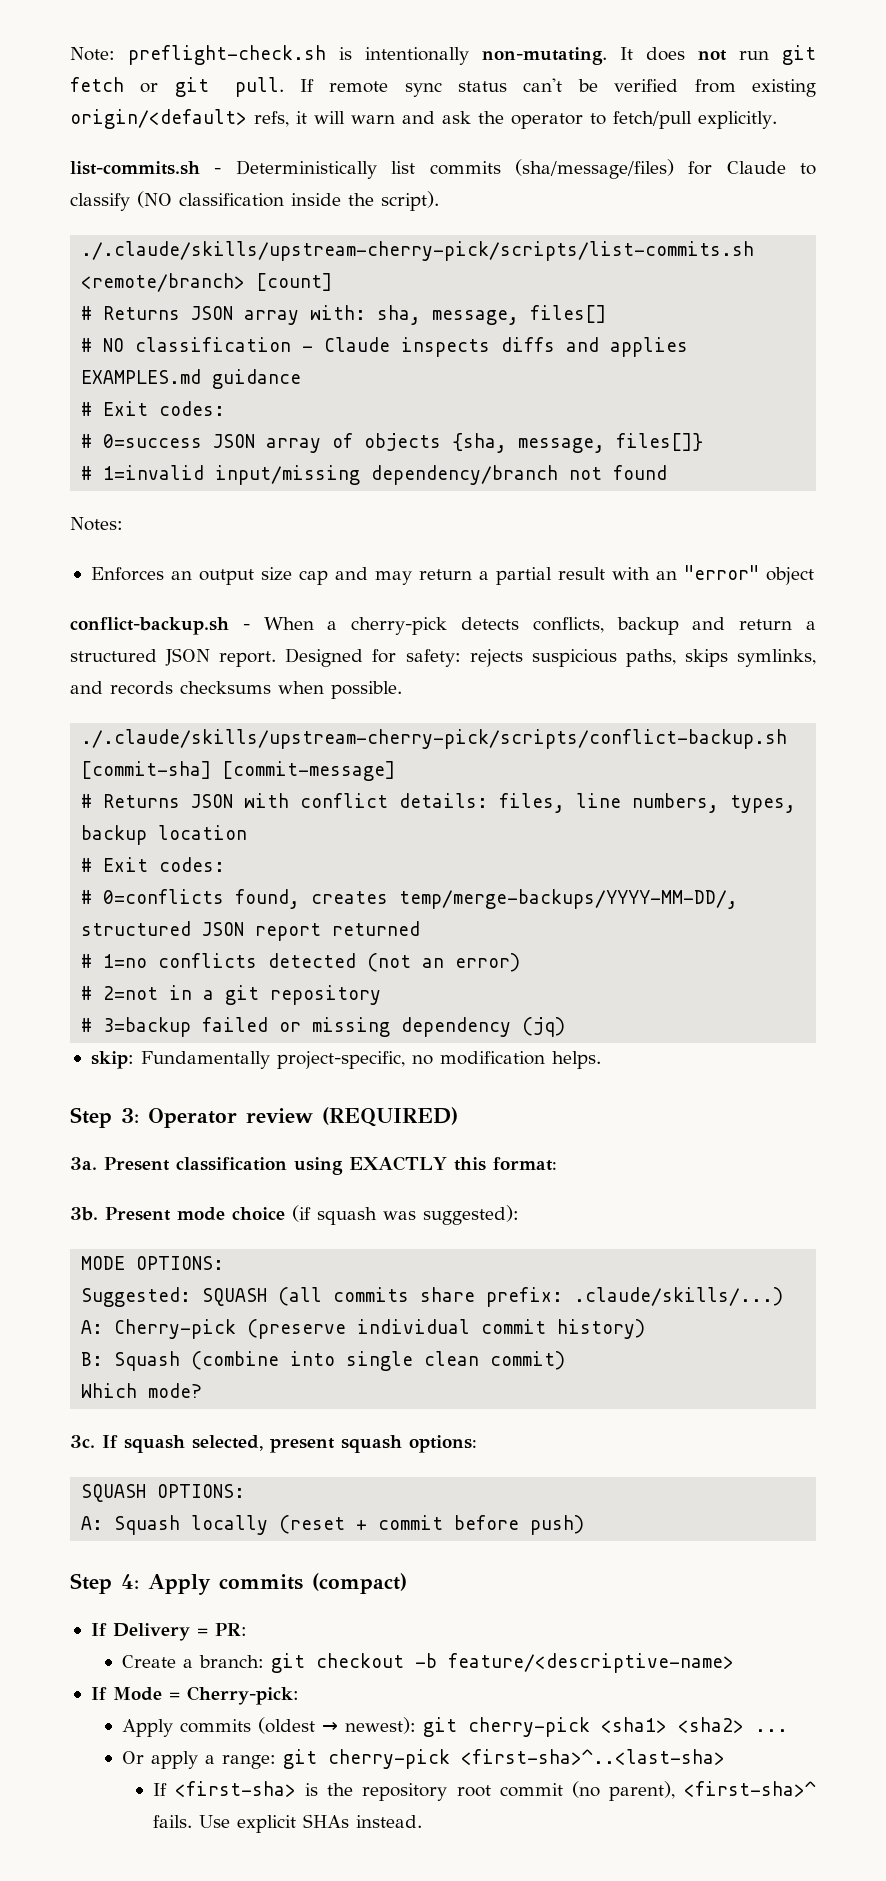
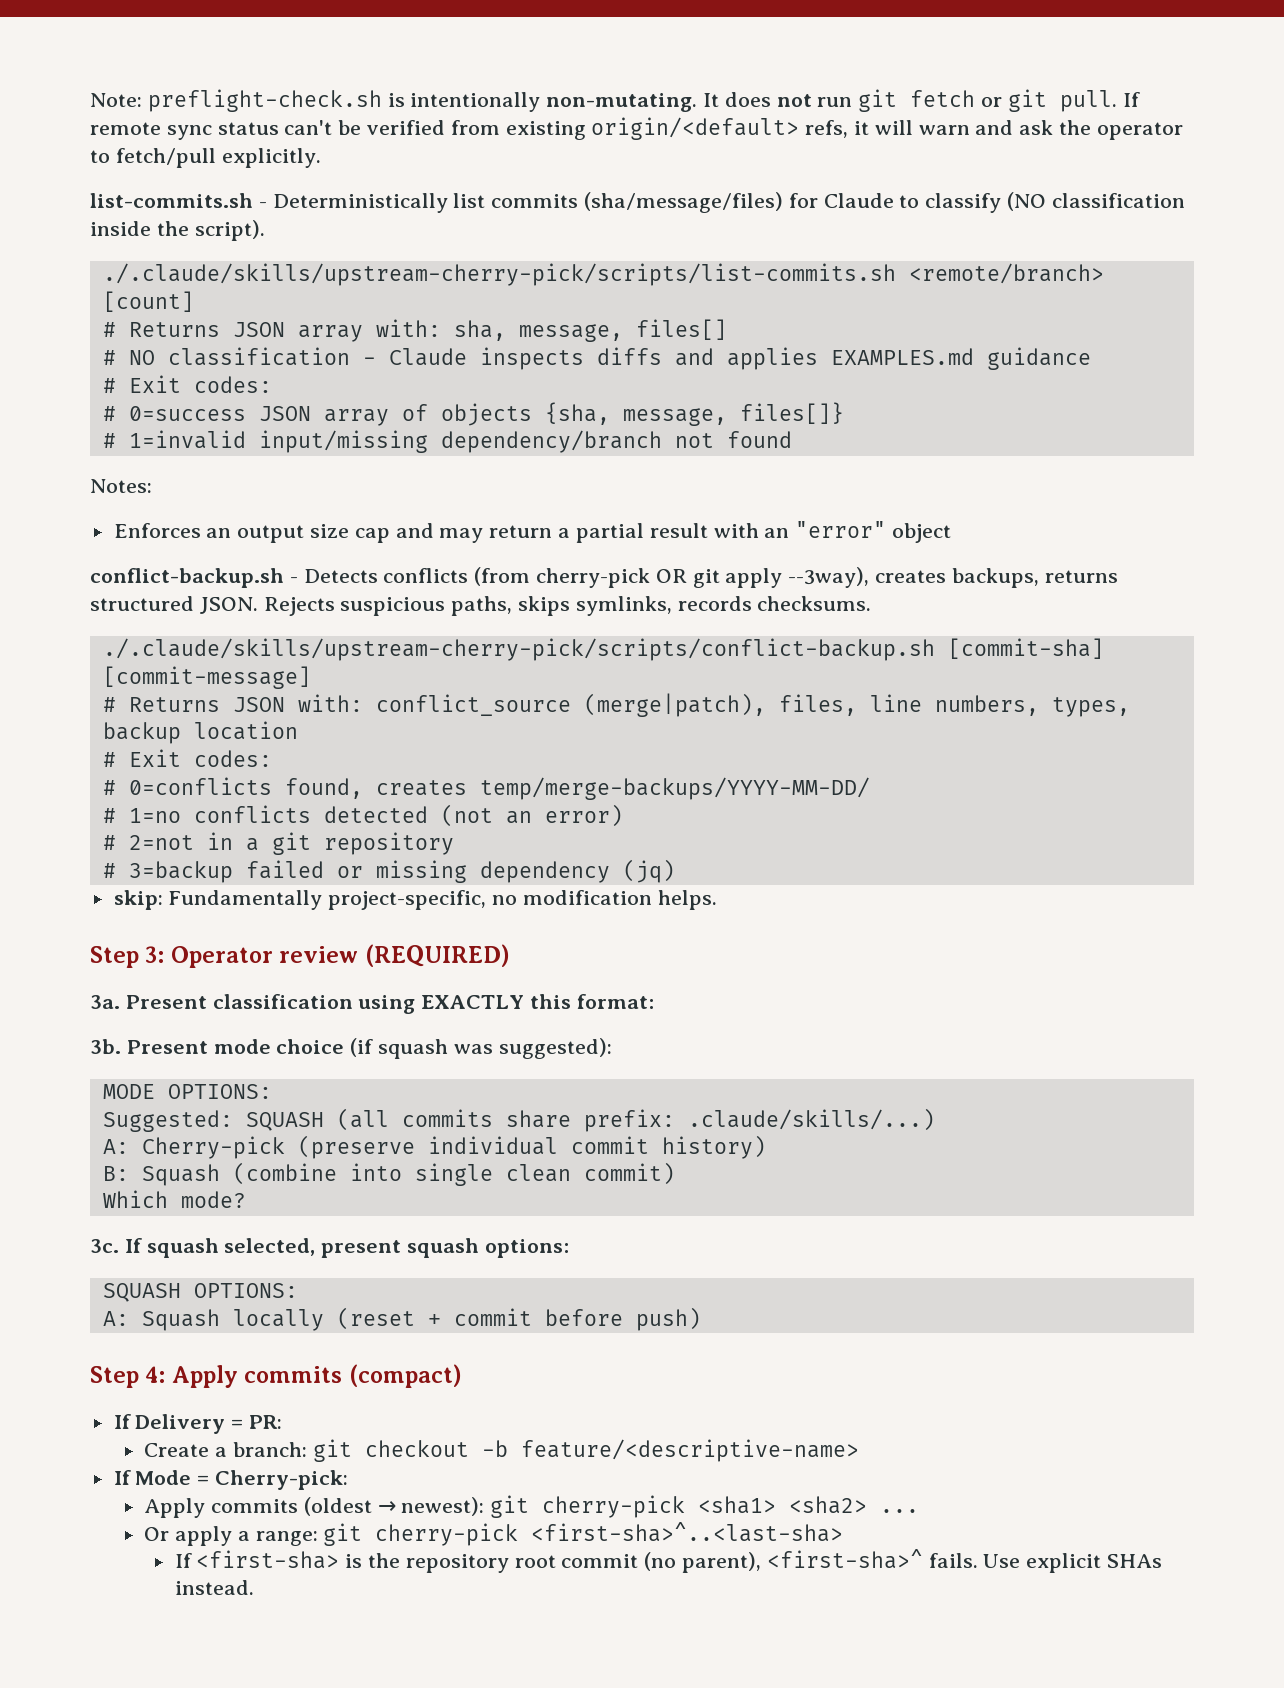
- conflict-backup.sh - When a cherry-pick detects conflicts, backup and return a structured JSON report. Designed for safety: rejects suspicious paths, skips symlinks, and records checksums when possible.
+ conflict-backup.sh - Detects conflicts (from cherry-pick OR git apply --3way), creates backups, returns structured JSON. Rejects suspicious paths, skips symlinks, records checksums.
- # Returns JSON with conflict details: files, line numbers, types, backup location
+ # Returns JSON with: conflict_source (merge|patch), files, line numbers, types, backup location
- # 0=conflicts found, creates temp/merge-backups/YYYY-MM-DD/, structured JSON report returned
+ # 0=conflicts found, creates temp/merge-backups/YYYY-MM-DD/

